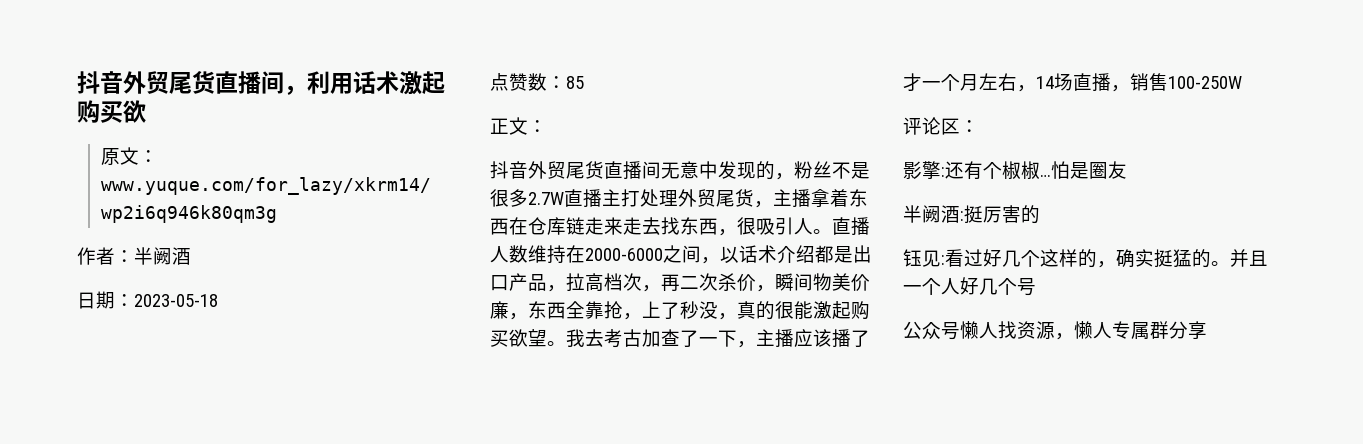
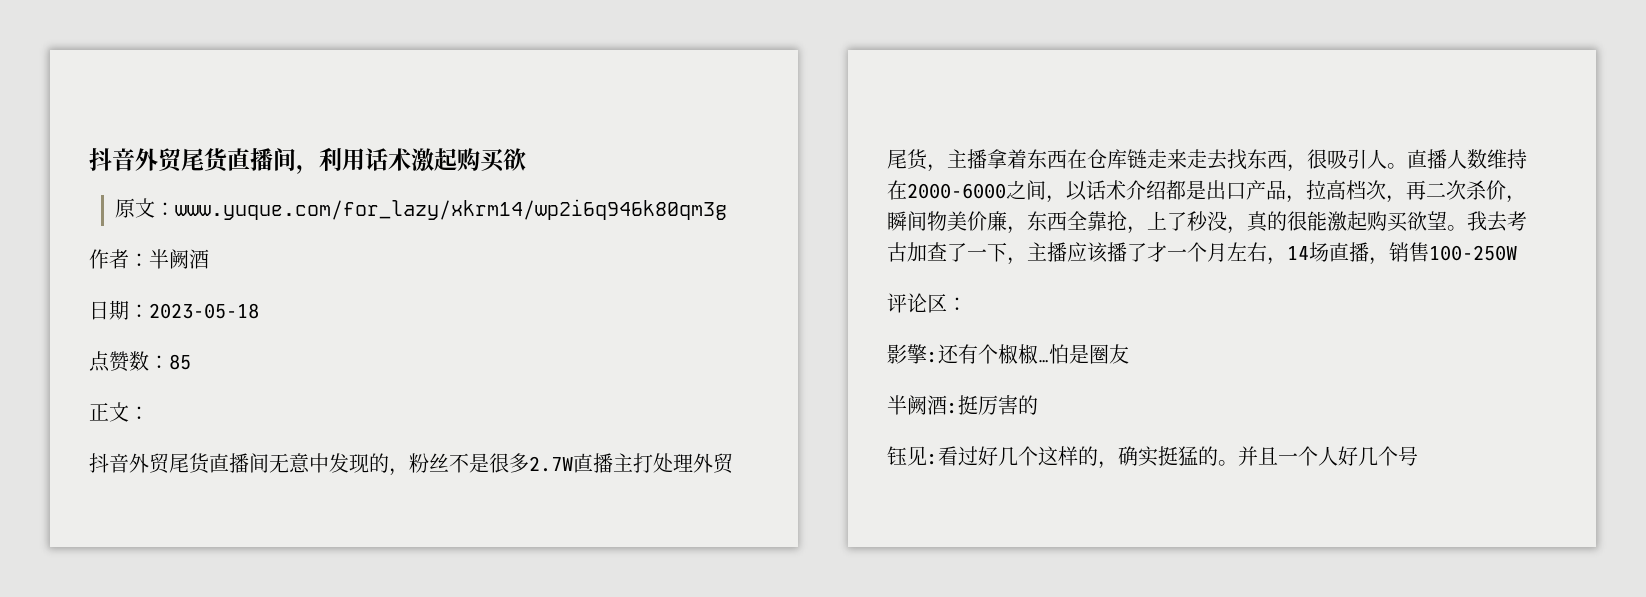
- 公众号懒人找资源，懒人专属群分享

